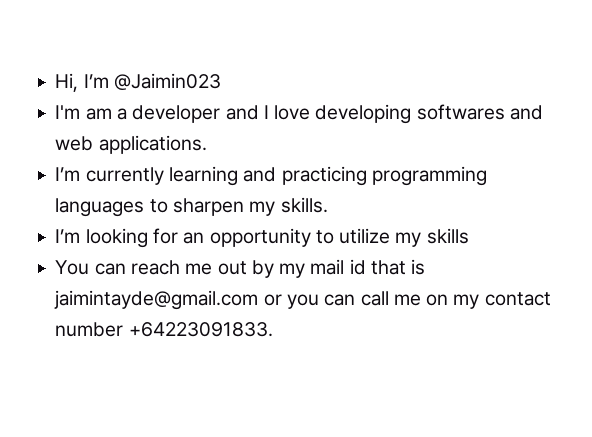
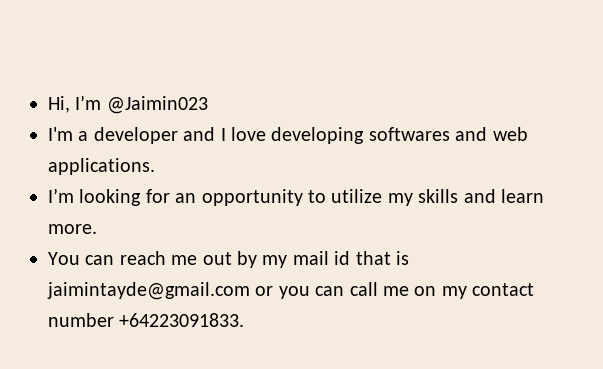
- I'm am a developer and I love developing softwares and web applications.
+ I'm a developer and I love developing softwares and web applications.
- I’m currently learning and practicing programming languages to sharpen my skills.
- I’m looking for an opportunity to utilize my skills
+ I’m looking for an opportunity to utilize my skills and learn more.

